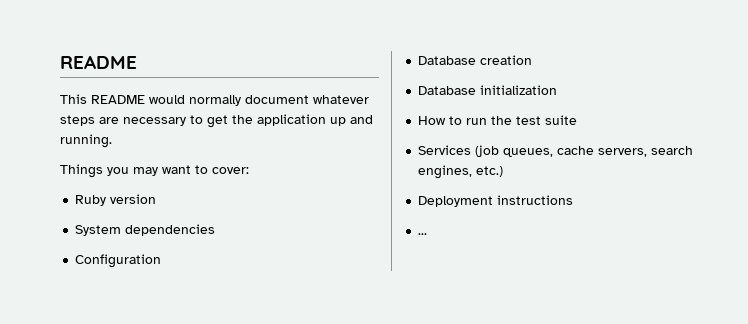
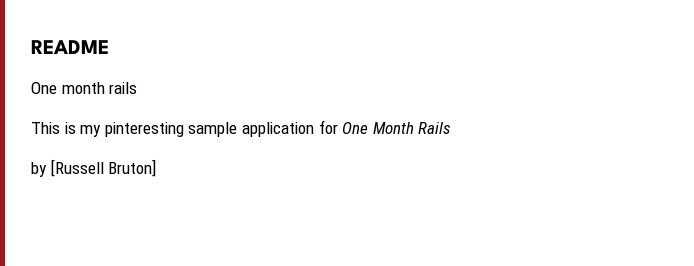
- This README would normally document whatever steps are necessary to get the application up and running.
- Things you may want to cover:
- Ruby version
- System dependencies
- Configuration
- Database creation
- Database initialization
- How to run the test suite
- Services (job queues, cache servers, search engines, etc.)
- Deployment instructions
- ...
+ One month rails
+ This is my pinteresting sample application for One Month Rails
+ by [Russell Bruton]

